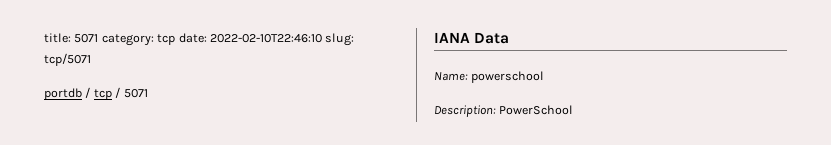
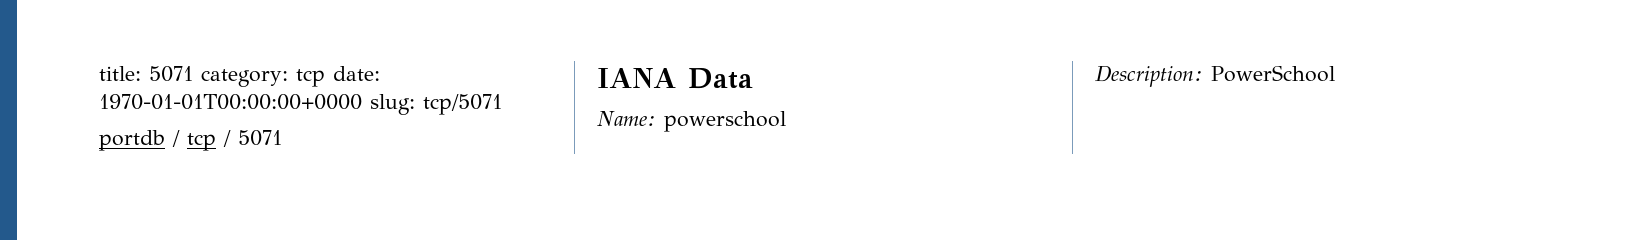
- title: 5071 category: tcp date: 2022-02-10T22:46:10 slug: tcp/5071
+ title: 5071 category: tcp date: 1970-01-01T00:00:00+0000 slug: tcp/5071

